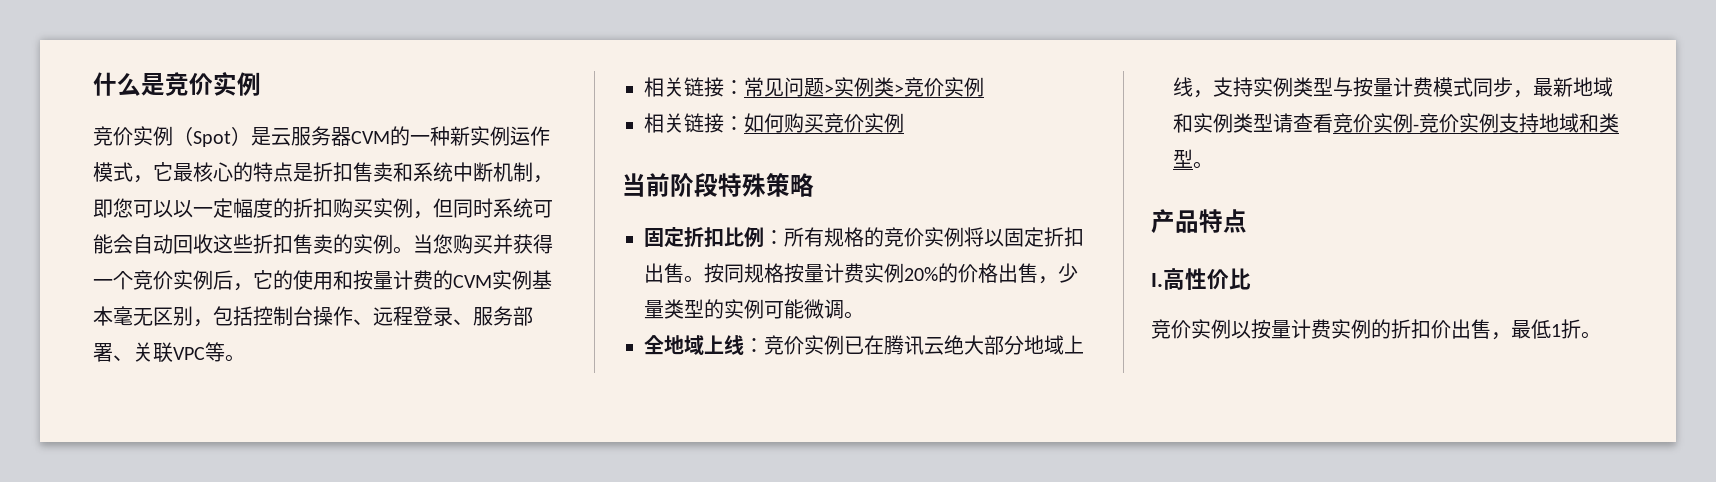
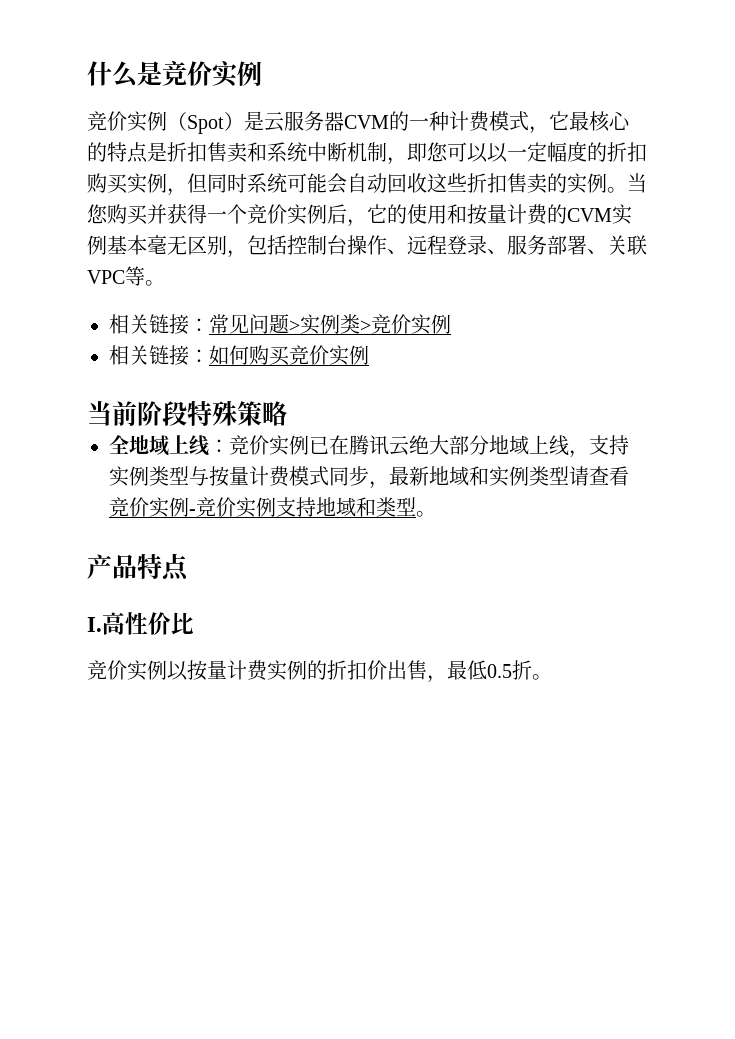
- 竞价实例（Spot）是云服务器CVM的一种新实例运作模式，它最核心的特点是折扣售卖和系统中断机制，即您可以以一定幅度的折扣购买实例，但同时系统可能会自动回收这些折扣售卖的实例。
+ 竞价实例（Spot）是云服务器CVM的一种计费模式，它最核心的特点是折扣售卖和系统中断机制，即您可以以一定幅度的折扣购买实例，但同时系统可能会自动回收这些折扣售卖的实例。
- 固定折扣比例：所有规格的竞价实例将以固定折扣出售。按同规格按量计费实例20%的价格出售，少量类型的实例可能微调。
- 竞价实例以按量计费实例的折扣价出售，最低1折。
+ 竞价实例以按量计费实例的折扣价出售，最低0.5折。

